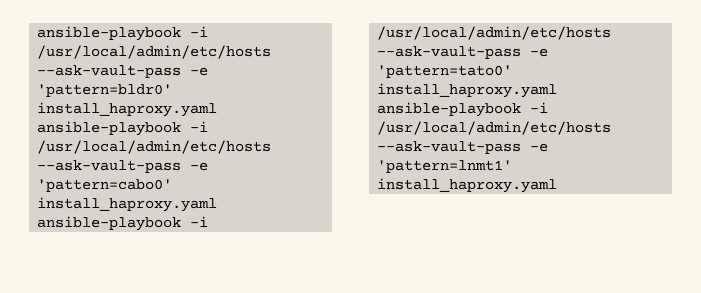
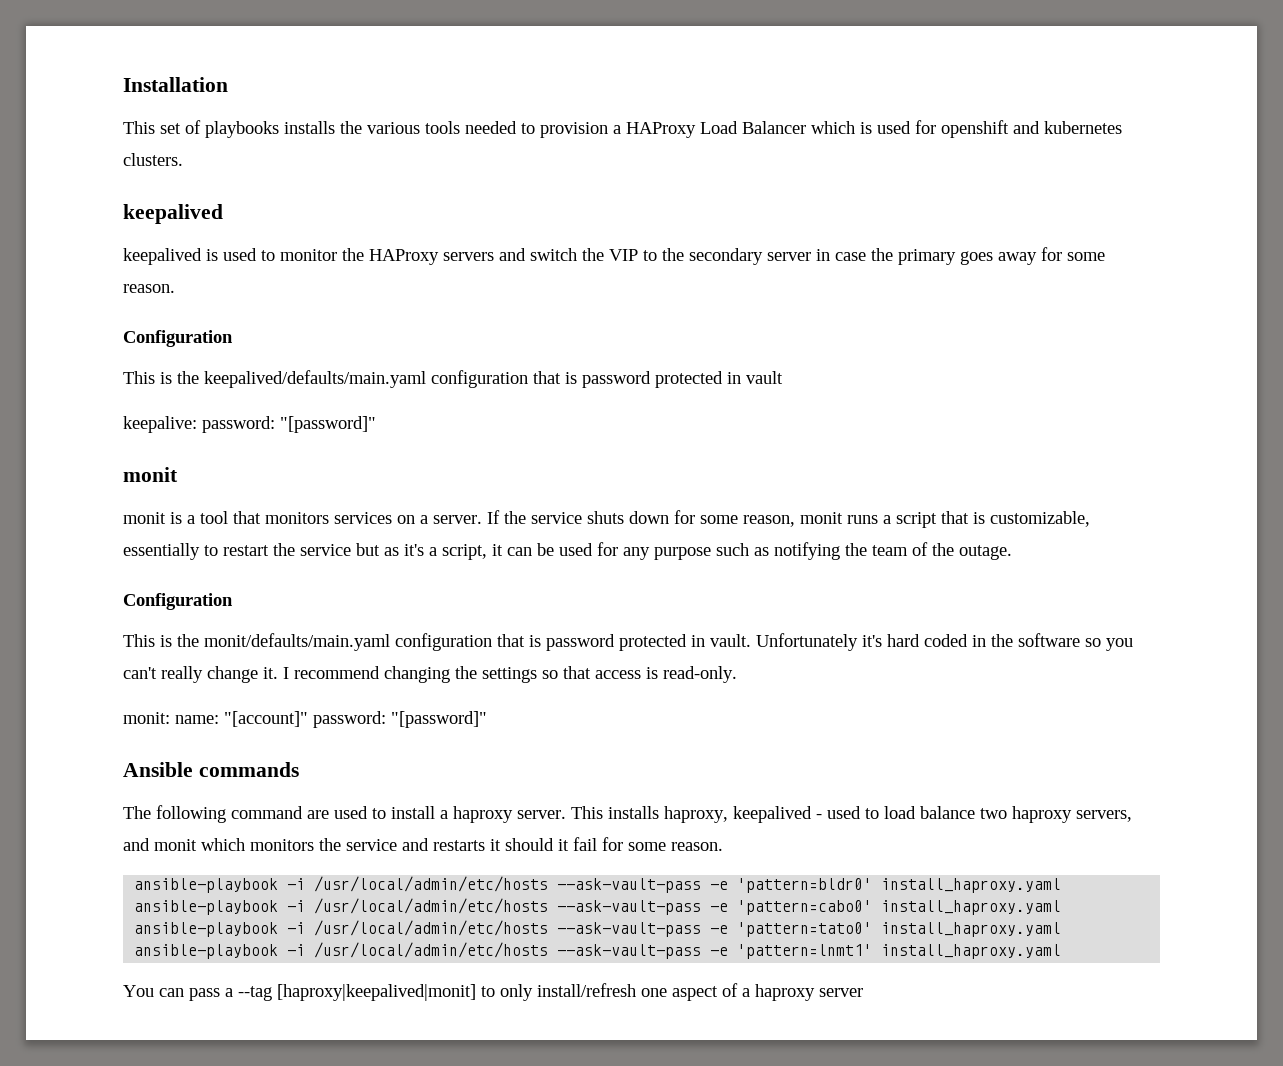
+ Installation
+ This set of playbooks installs the various tools needed to provision a HAProxy Load Balancer which is used for openshift and kubernetes clusters.
+ keepalived
+ keepalived is used to monitor the HAProxy servers and switch the VIP to the secondary server in case the primary goes away for some reason.
+ Configuration
+ This is the keepalived/defaults/main.yaml configuration that is password protected in vault
+ keepalive: password: "[password]"
+ monit
+ monit is a tool that monitors services on a server. If the service shuts down for some reason, monit runs a script that is customizable, essentially to restart the service but as it's a script, it can be used for any purpose such as notifying the team of the outage.
+ Configuration
+ This is the monit/defaults/main.yaml configuration that is password protected in vault. Unfortunately it's hard coded in the software so you can't really change it. I recommend changing the settings so that access is read-only.
+ monit: name: "[account]" password: "[password]"
+ Ansible commands
+ The following command are used to install a haproxy server. This installs haproxy, keepalived - used to load balance two haproxy servers, and monit which monitors the service and restarts it should it fail for some reason.
+ You can pass a --tag [haproxy|keepalived|monit] to only install/refresh one aspect of a haproxy server

